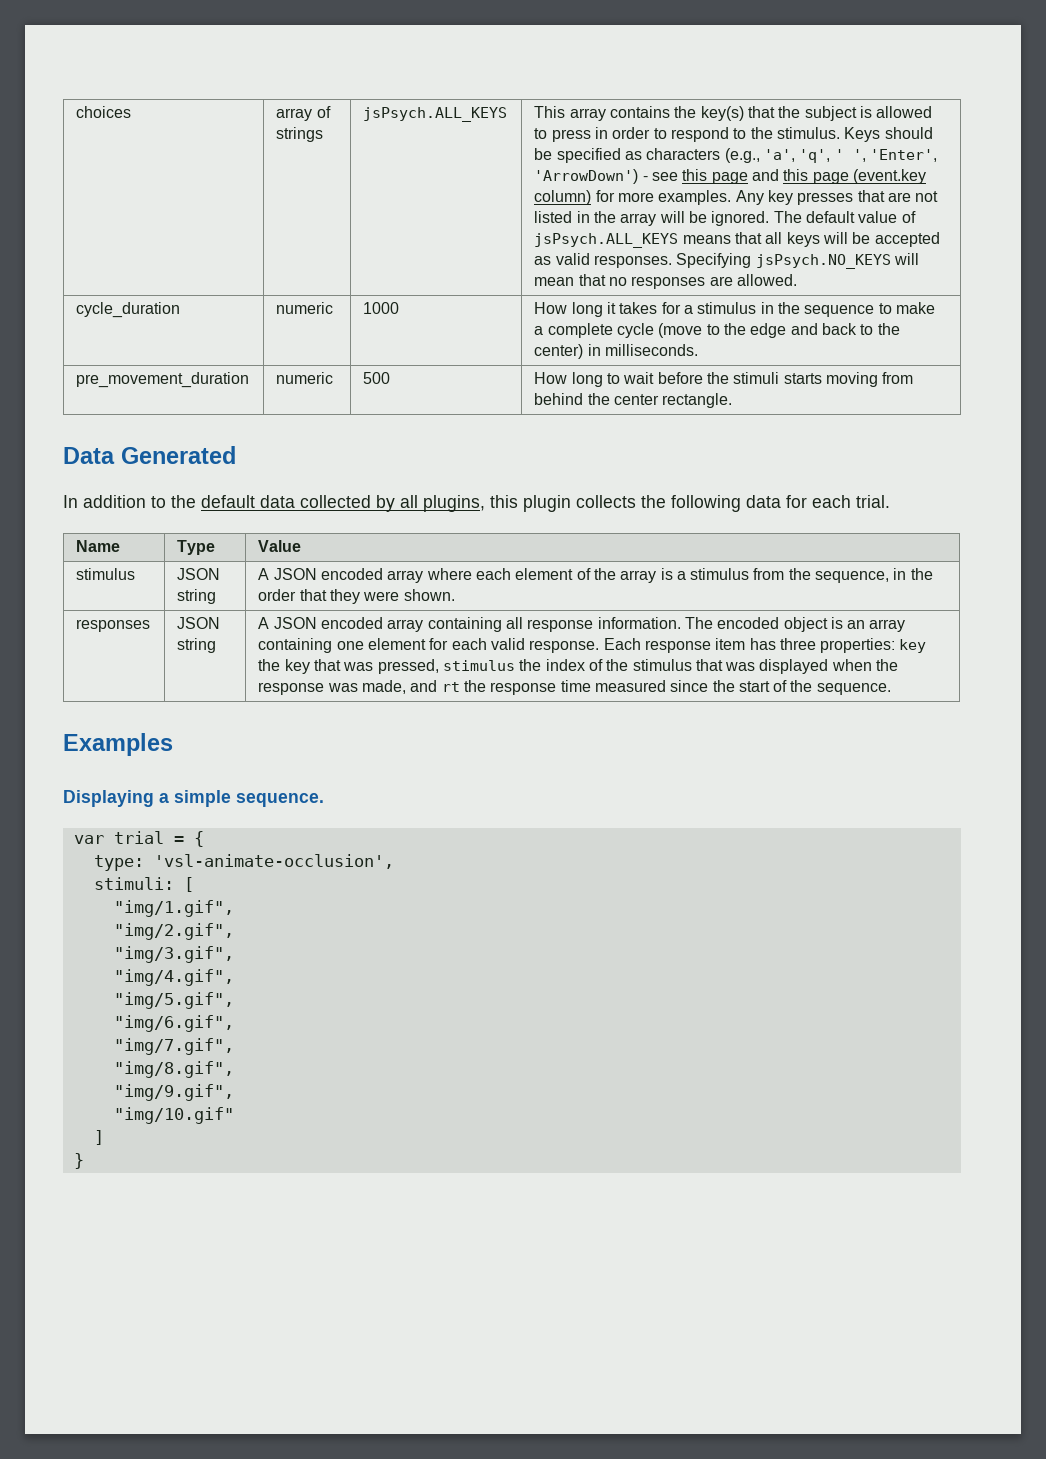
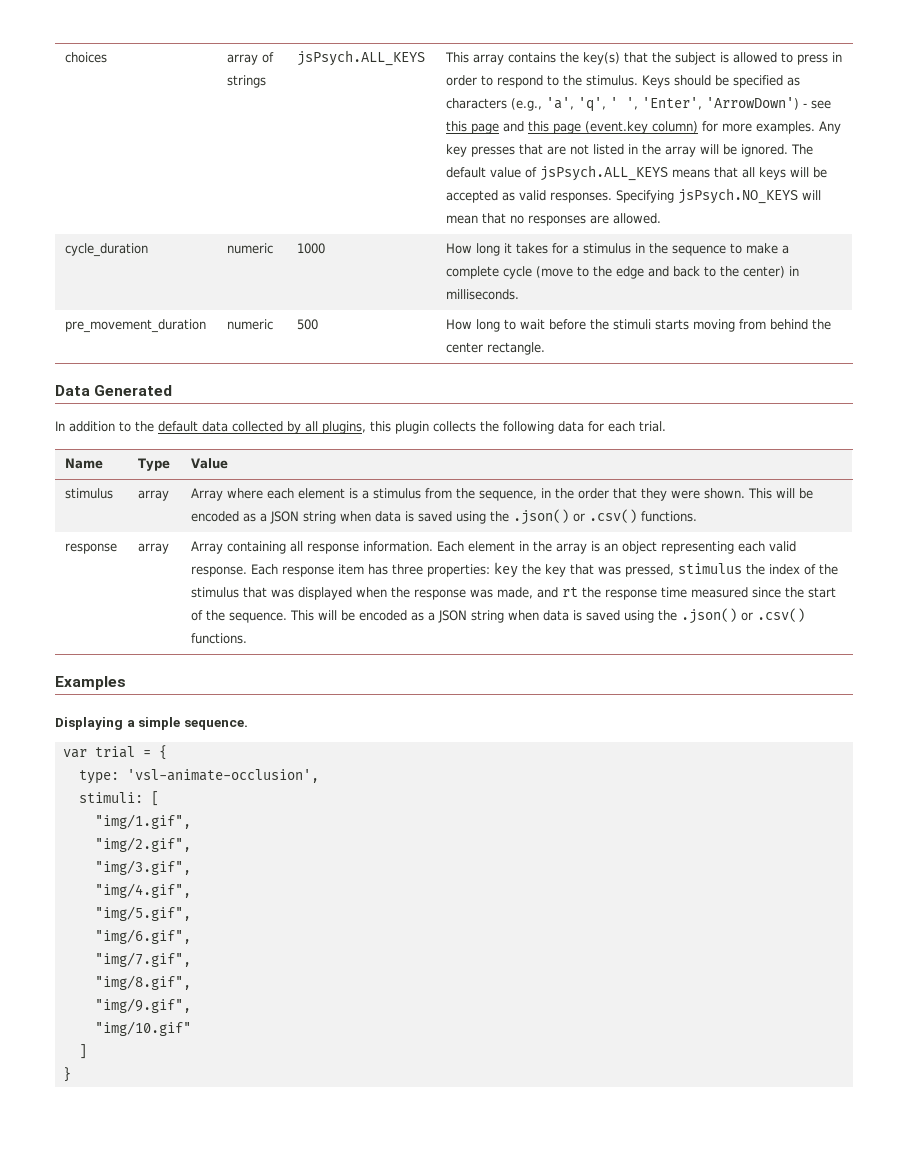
- stimulus | JSON string | A JSON encoded array where each element of the array is a stimulus from the sequence, in the order that they were shown.
- responses | JSON string | A JSON encoded array containing all response information.
+ stimulus | array | Array where each element is a stimulus from the sequence, in the order that they were shown. This will be encoded as a JSON string when data is saved using the .json() or .csv() functions.
+ response | array | Array containing all response information.
- The encoded object is an array containing one element for each valid response.
+ Each element in the array is an object representing each valid response.
- Each response item has three properties: key the key that was pressed, stimulus the index of the stimulus that was displayed when the response was made, and rt the response time measured since the start of the sequence.
+ Each response item has three properties: key the key that was pressed, stimulus the index of the stimulus that was displayed when the response was made, and rt the response time measured since the start of the sequence. This will be encoded as a JSON string when data is saved using the .json() or .csv() functions.

